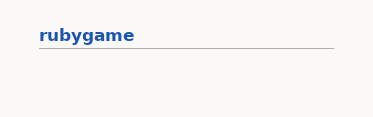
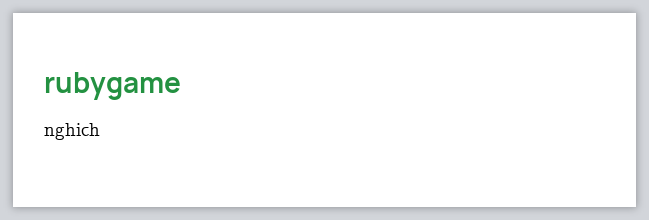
+ nghich

